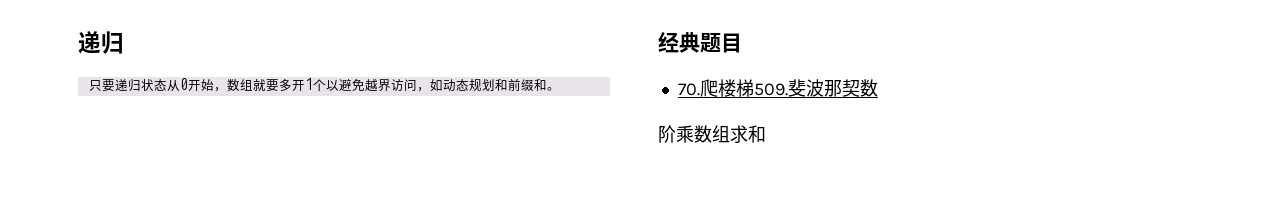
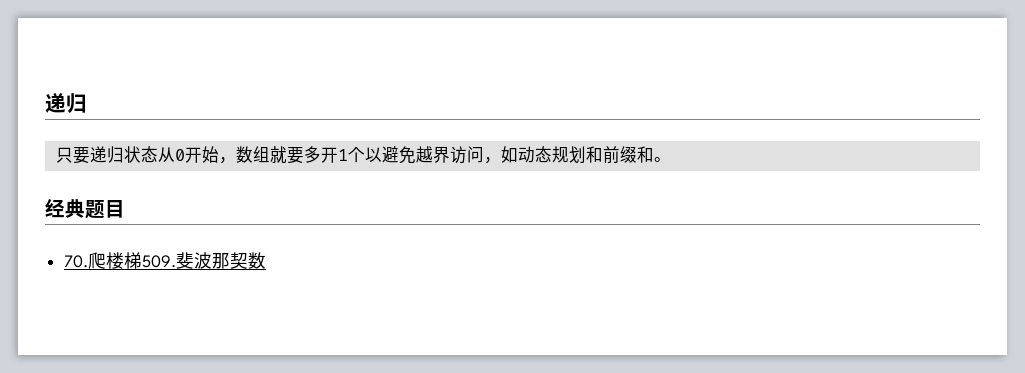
- 阶乘数组求和

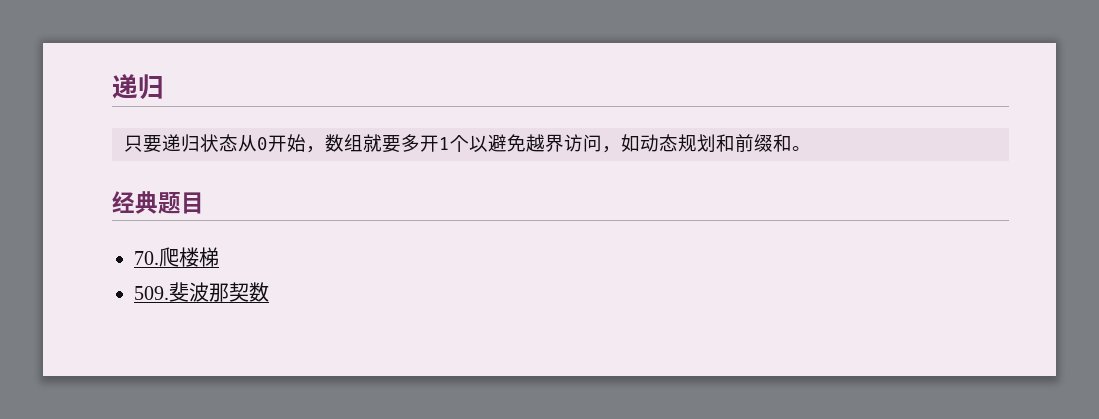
- 70.爬楼梯509.斐波那契数
+ 70.爬楼梯
+ 509.斐波那契数

